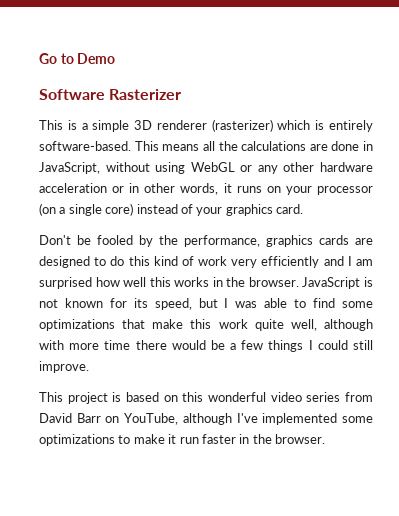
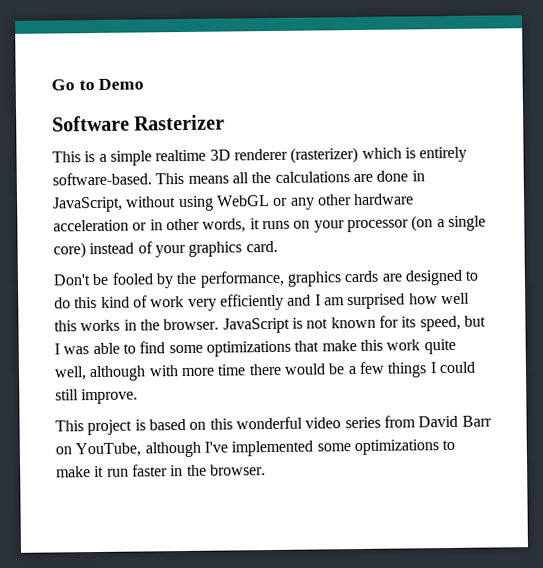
- This is a simple 3D renderer (rasterizer) which is entirely software-based.
+ This is a simple realtime 3D renderer (rasterizer) which is entirely software-based.

